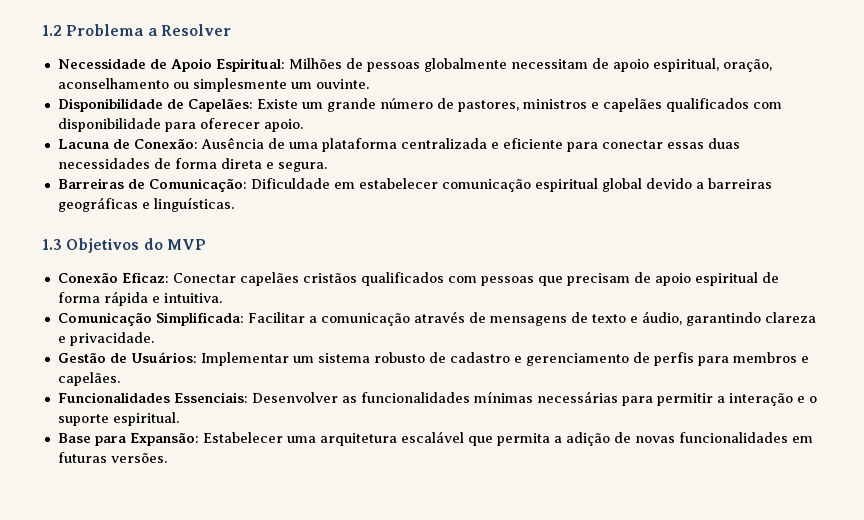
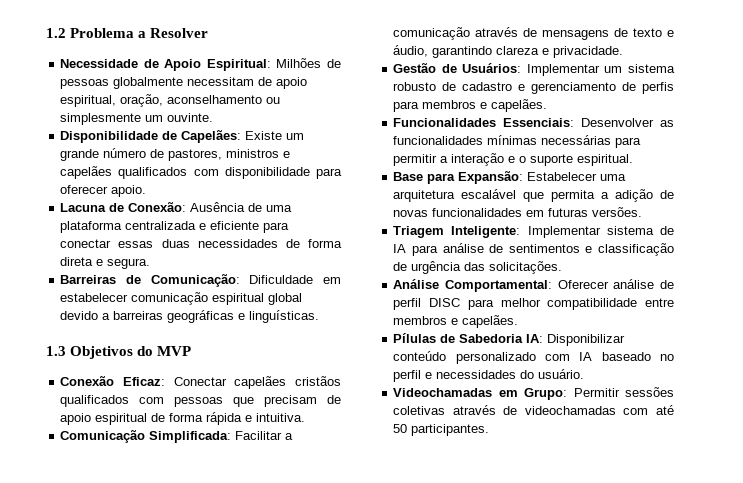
+ Triagem Inteligente: Implementar sistema de IA para análise de sentimentos e classificação de urgência das solicitações.
+ Análise Comportamental: Oferecer análise de perfil DISC para melhor compatibilidade entre membros e capelães.
+ Pílulas de Sabedoria IA: Disponibilizar conteúdo personalizado com IA baseado no perfil e necessidades do usuário.
+ Videochamadas em Grupo: Permitir sessões coletivas através de videochamadas com até 50 participantes.

